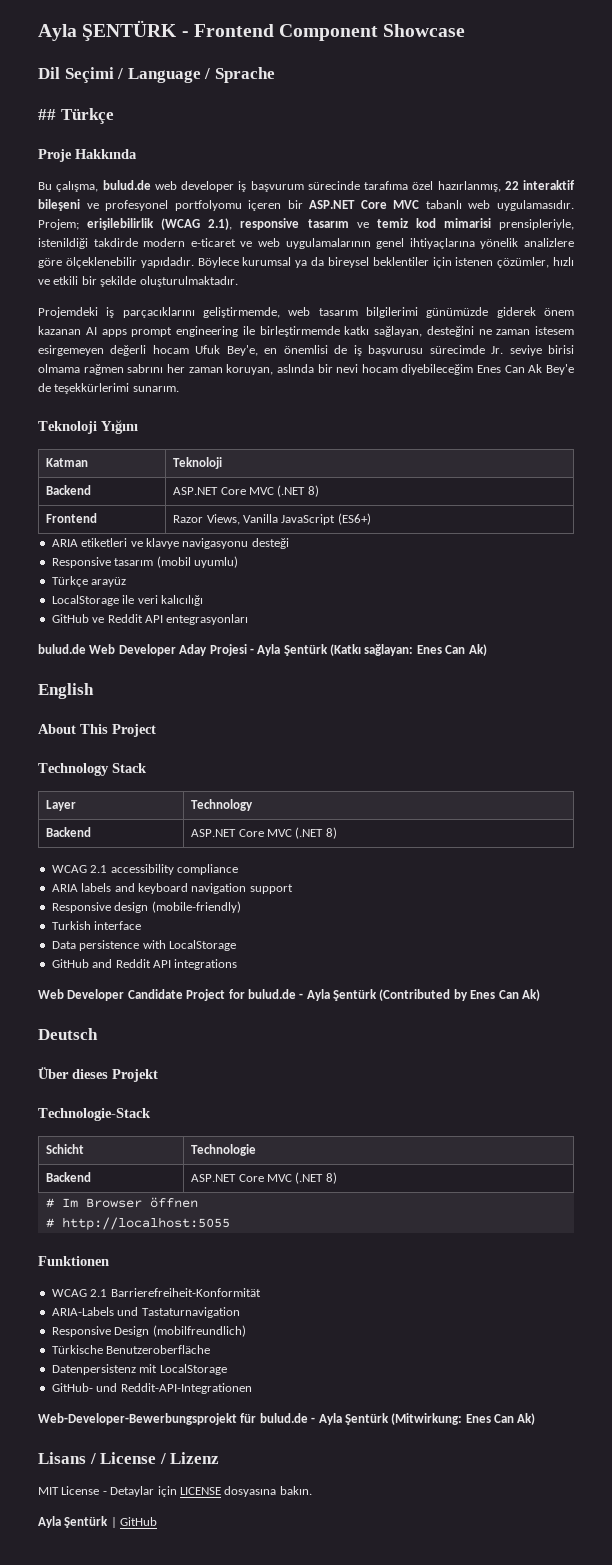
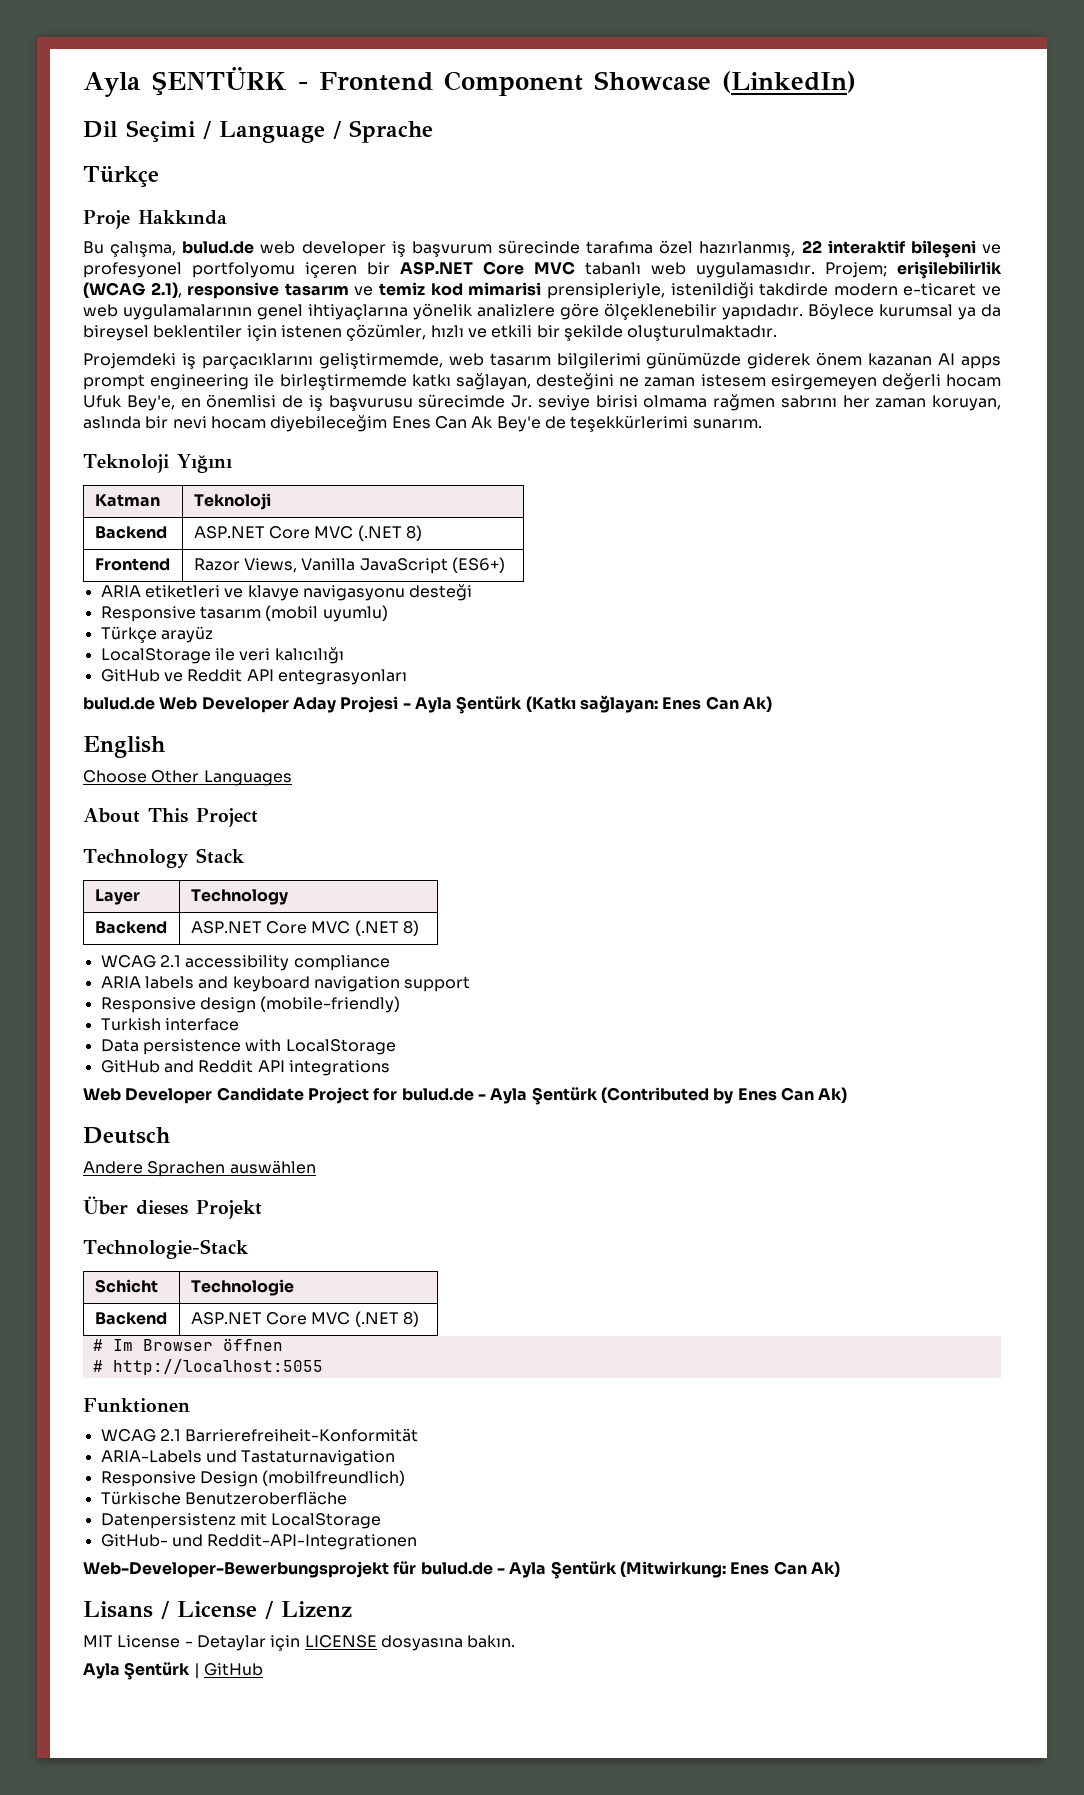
- Ayla ŞENTÜRK - Frontend Component Showcase
+ Ayla ŞENTÜRK - Frontend Component Showcase (LinkedIn)
  Dil Seçimi / Language / Sprache
- ## Türkçe
+ Türkçe
+ Choose Other Languages
+ Andere Sprachen auswählen

